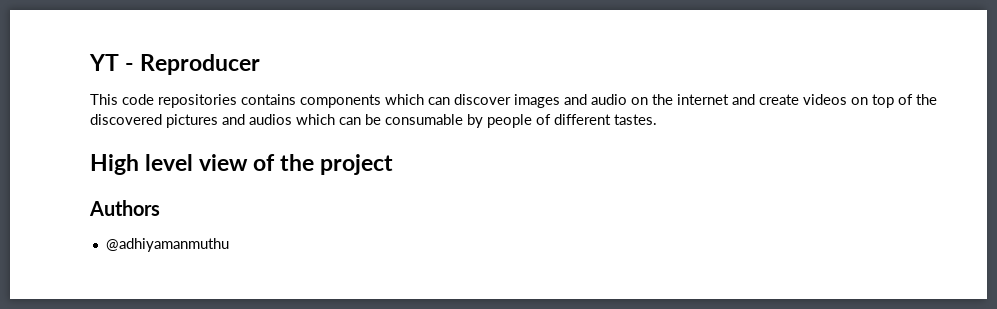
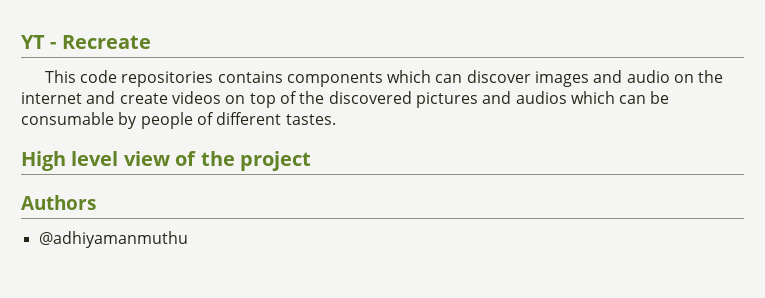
- YT - Reproducer
+ YT - Recreate

